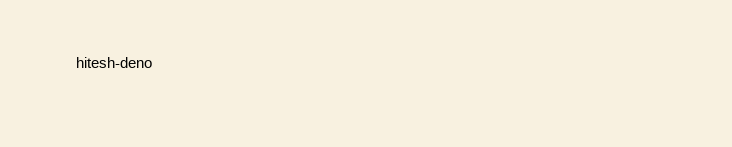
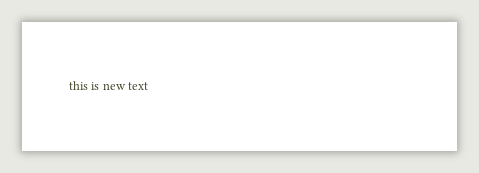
- hitesh-deno
+ this is new text

